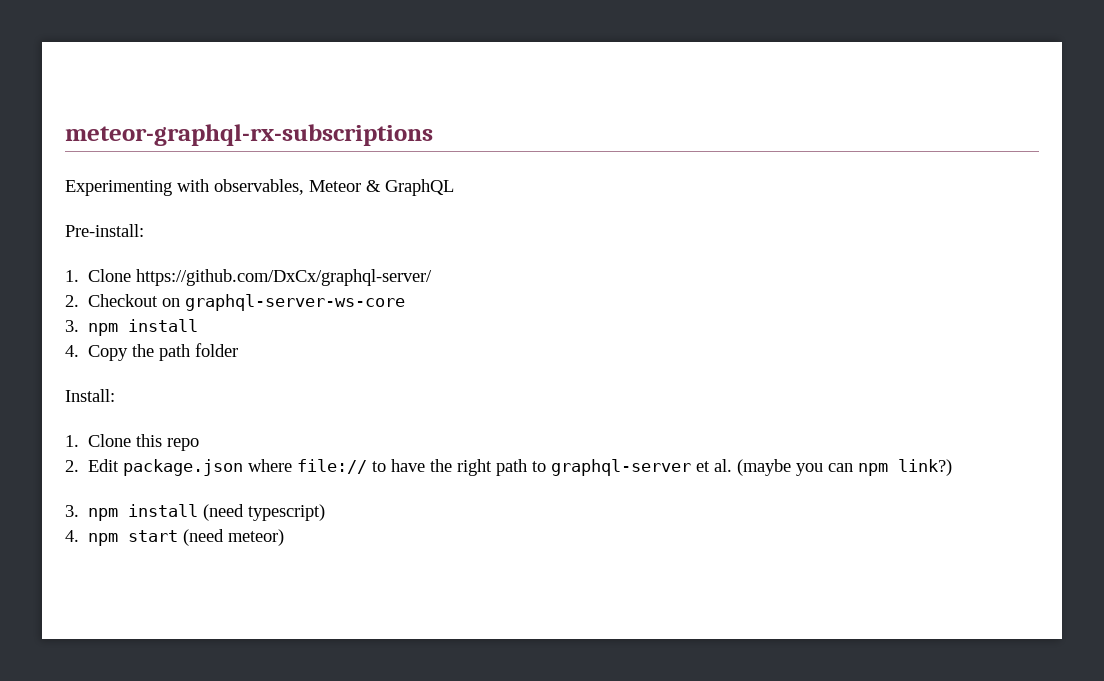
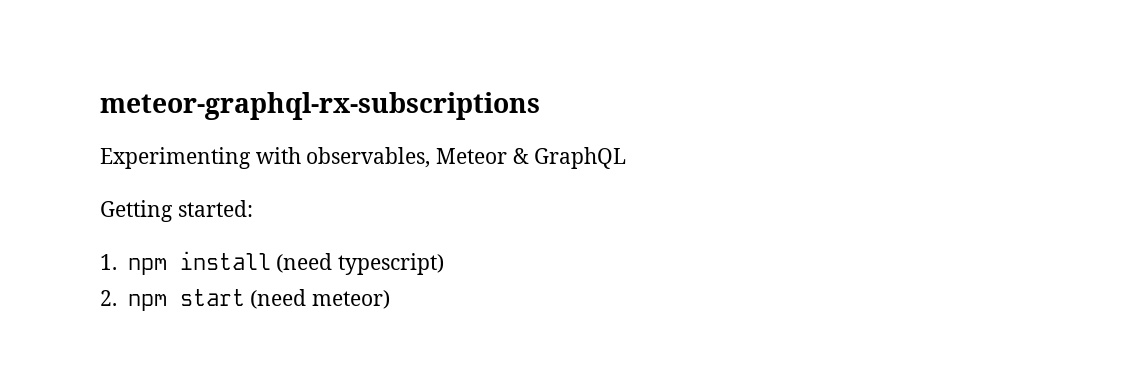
- Pre-install:
- 1. Clone https://github.com/DxCx/graphql-server/
- 2. Checkout on graphql-server-ws-core
- 3. npm install
- 4. Copy the path folder
- Install:
- 1. Clone this repo
- 2. Edit package.json where file:// to have the right path to graphql-server et al. (maybe you can npm link?)
- 3. npm install (need typescript)
+ Getting started:
+ 1. npm install (need typescript)
- 4. npm start (need meteor)
+ 2. npm start (need meteor)

